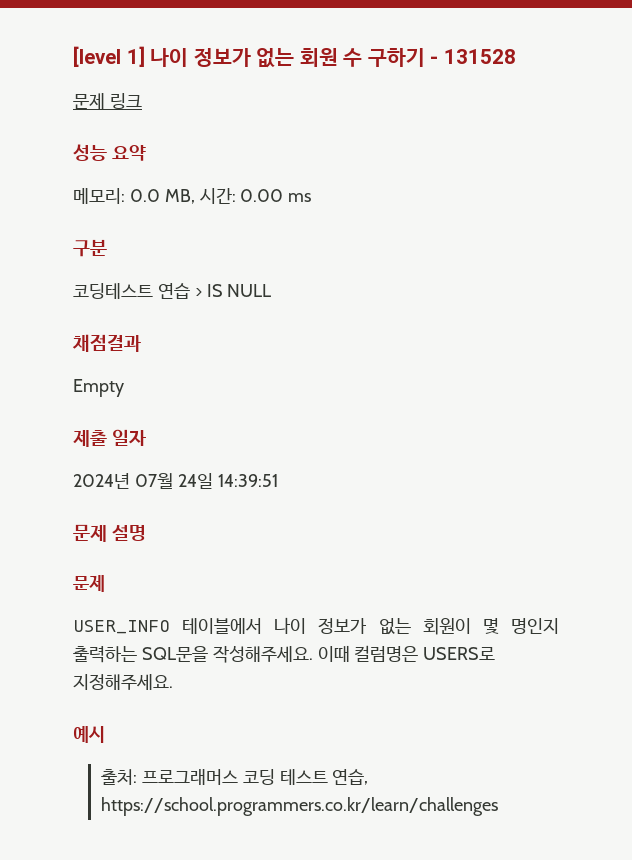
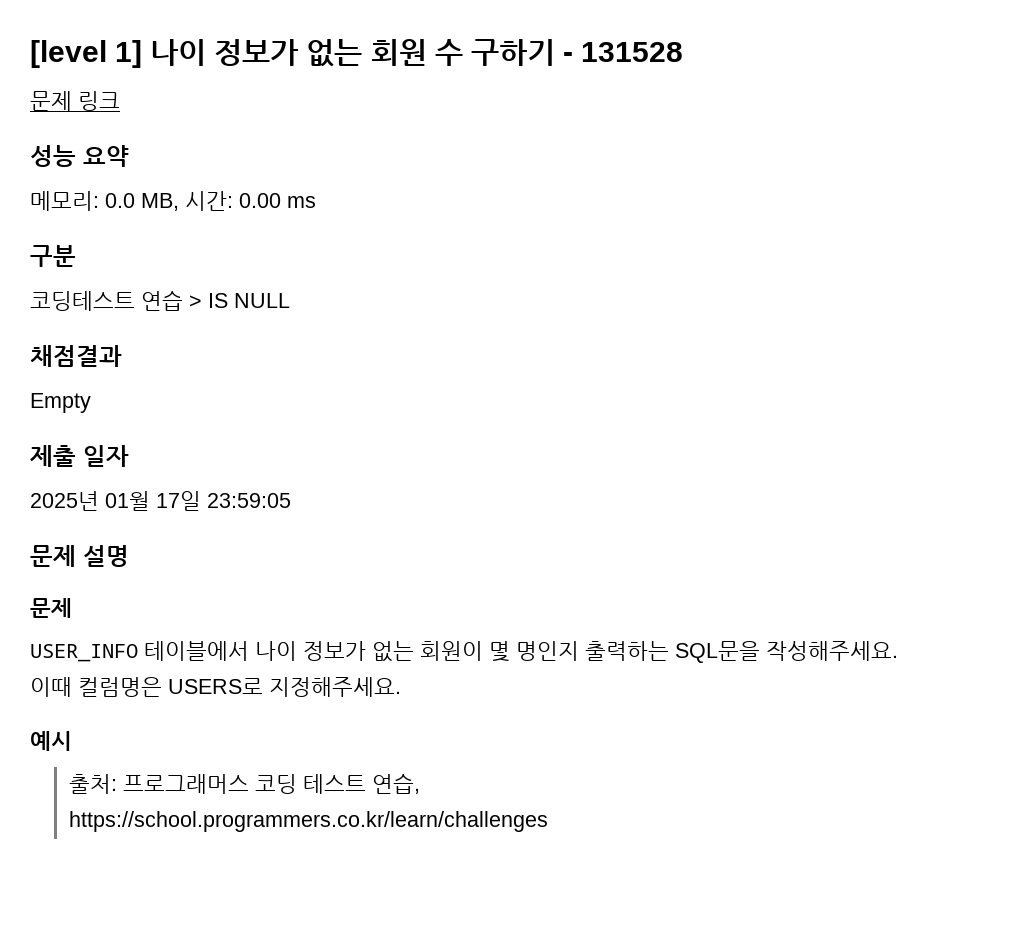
- 2024년 07월 24일 14:39:51
+ 2025년 01월 17일 23:59:05

